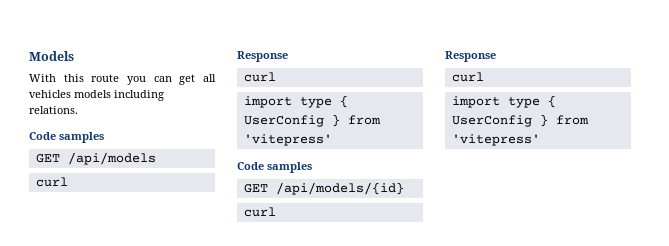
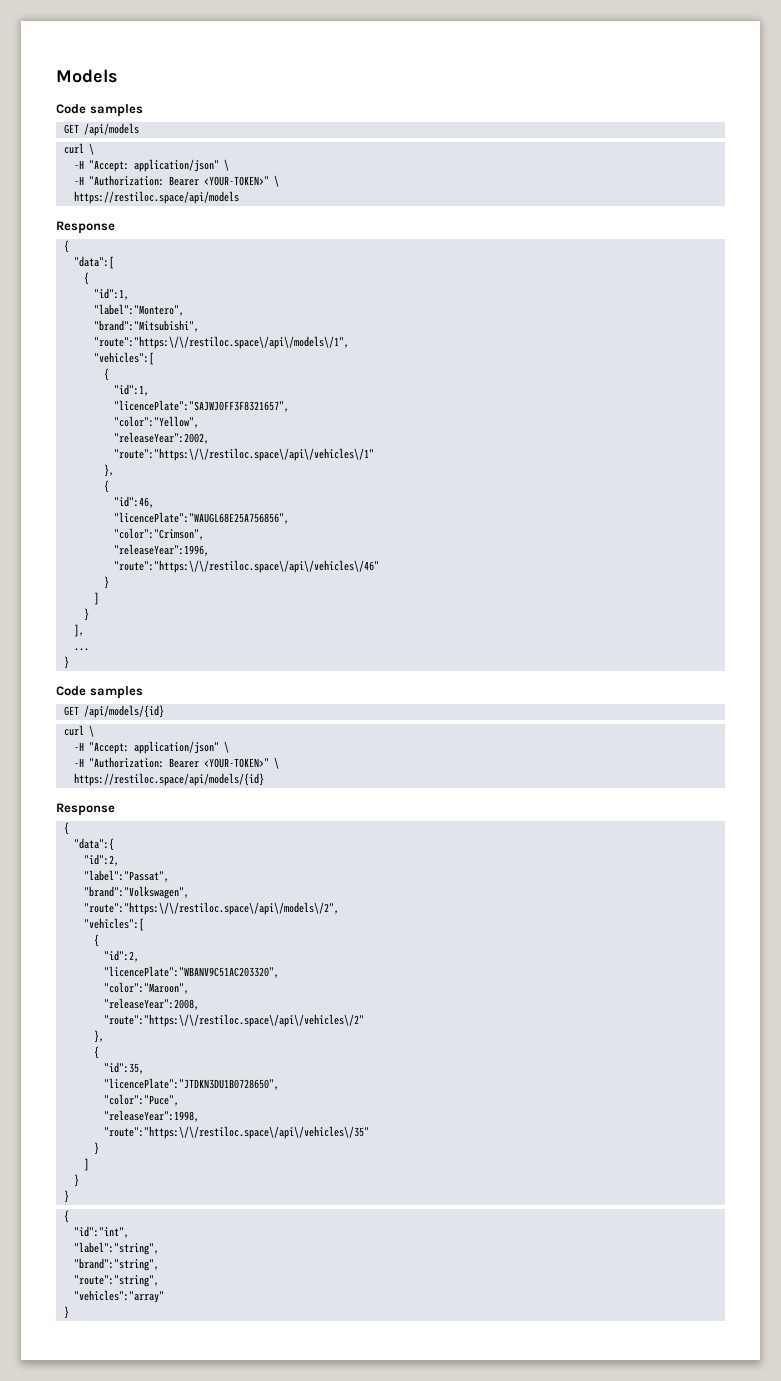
- With this route you can get all vehicles models including relations.
  GET /api/models
- curl
+ curl \
+ -H "Accept: application/json" \
+ -H "Authorization: Bearer <YOUR-TOKEN>" \
+ https://restiloc.space/api/models
  Response
- curl
- import type { UserConfig } from 'vitepress'
+ {
+ "data":[
+ {
+ "id":1,
+ "label":"Montero",
+ "brand":"Mitsubishi",
+ "route":"https:\/\/restiloc.space\/api\/models\/1",
+ "vehicles":[
+ {
+ "id":1,
+ "licencePlate":"SAJWJ0FF3F8321657",
+ "color":"Yellow",
+ "releaseYear":2002,
+ "route":"https:\/\/restiloc.space\/api\/vehicles\/1"
+ },
+ {
+ "id":46,
+ "licencePlate":"WAUGL68E25A756856",
+ "color":"Crimson",
+ "releaseYear":1996,
+ "route":"https:\/\/restiloc.space\/api\/vehicles\/46"
+ }
+ ]
+ }
+ ],
+ ...
+ }
  GET /api/models/{id}
- curl
+ curl \
+ -H "Accept: application/json" \
+ -H "Authorization: Bearer <YOUR-TOKEN>" \
+ https://restiloc.space/api/models/{id}
  Response
- curl
- import type { UserConfig } from 'vitepress'
+ {
+ "data":{
+ "id":2,
+ "label":"Passat",
+ "brand":"Volkswagen",
+ "route":"https:\/\/restiloc.space\/api\/models\/2",
+ "vehicles":[
+ {
+ "id":2,
+ "licencePlate":"WBANV9C51AC203320",
+ "color":"Maroon",
+ "releaseYear":2008,
+ "route":"https:\/\/restiloc.space\/api\/vehicles\/2"
+ },
+ {
+ "id":35,
+ "licencePlate":"JTDKN3DU1B0728650",
+ "color":"Puce",
+ "releaseYear":1998,
+ "route":"https:\/\/restiloc.space\/api\/vehicles\/35"
+ }
+ ]
+ }
+ }
+ {
+ "id":"int",
+ "label":"string",
+ "brand":"string",
+ "route":"string",
+ "vehicles":"array"
+ }

